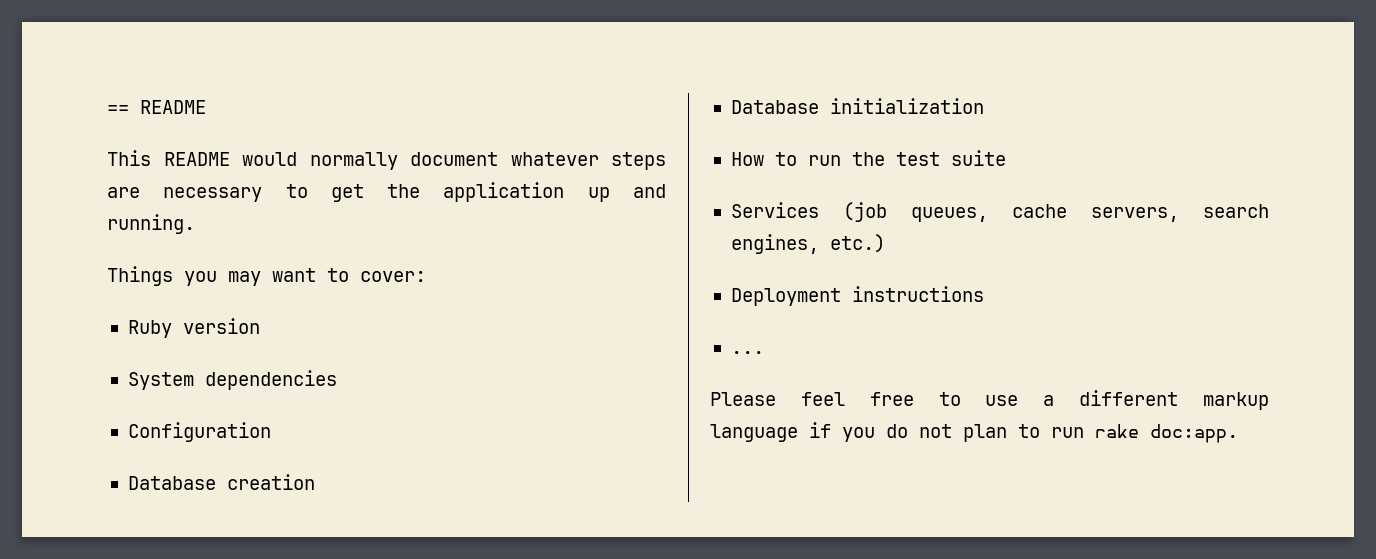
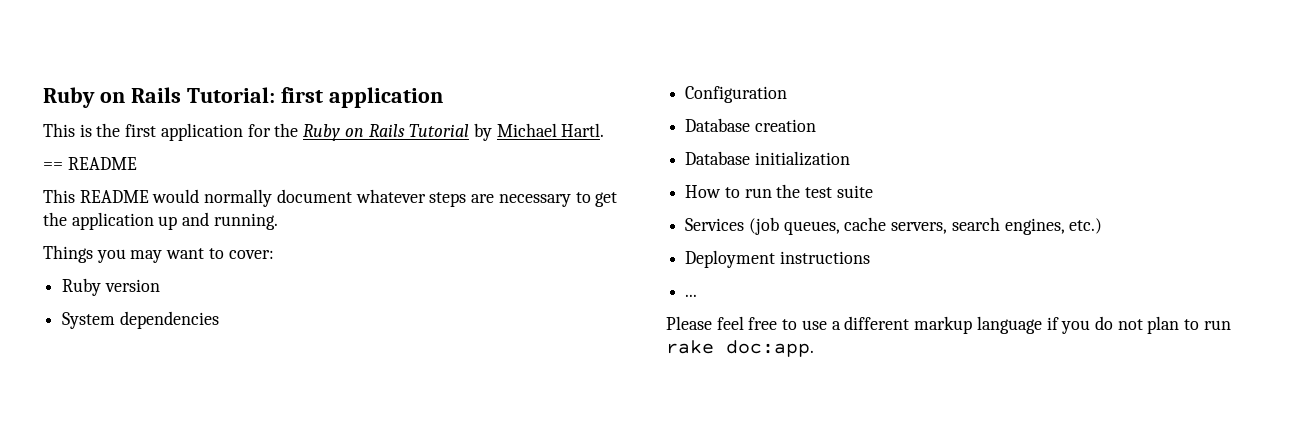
+ Ruby on Rails Tutorial: first application
+ This is the first application for the Ruby on Rails Tutorial by Michael Hartl.

